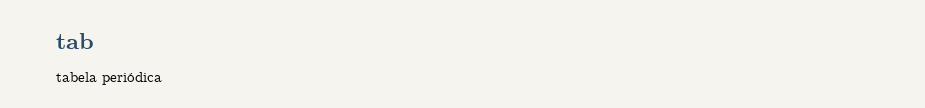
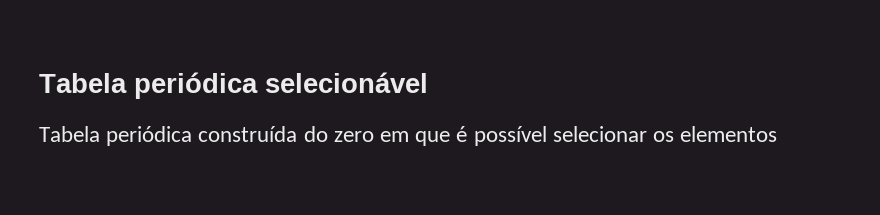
- tab
- tabela periódica
+ Tabela periódica selecionável
+ Tabela periódica construída do zero em que é possível selecionar os elementos

